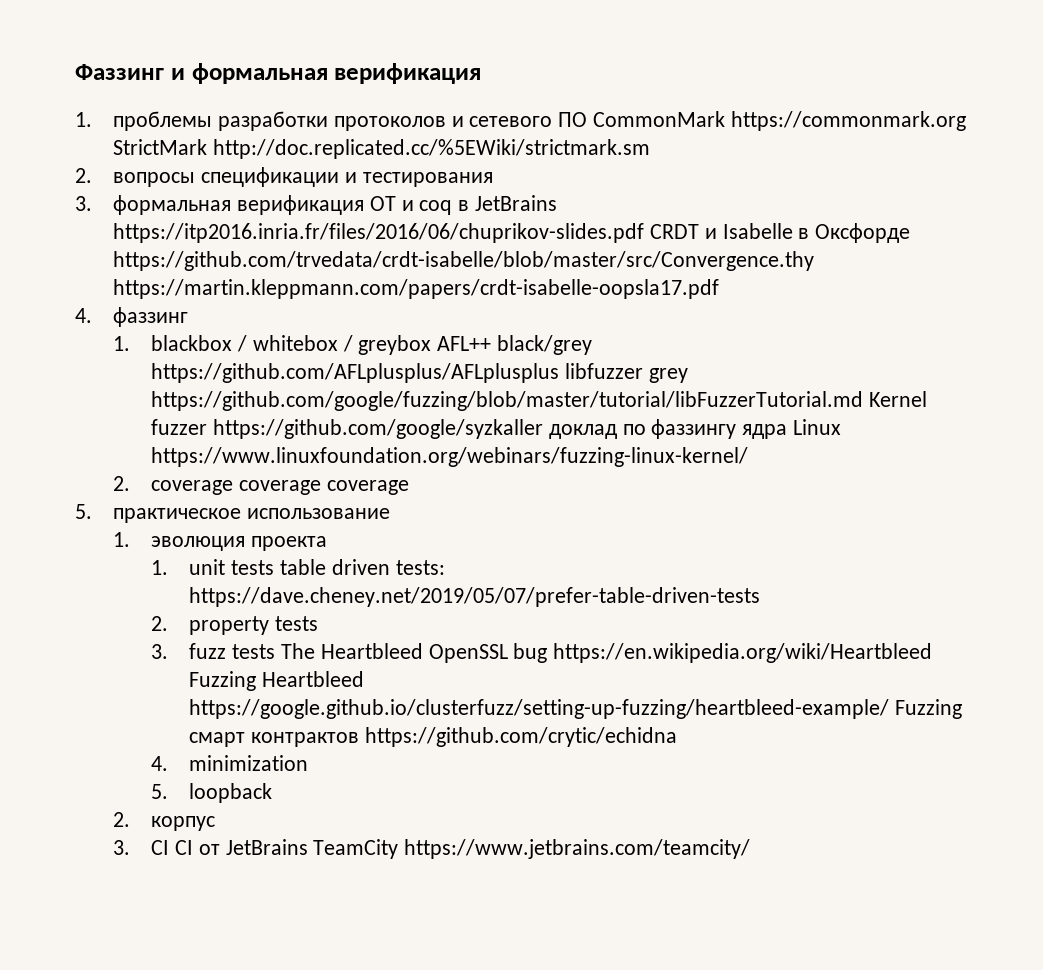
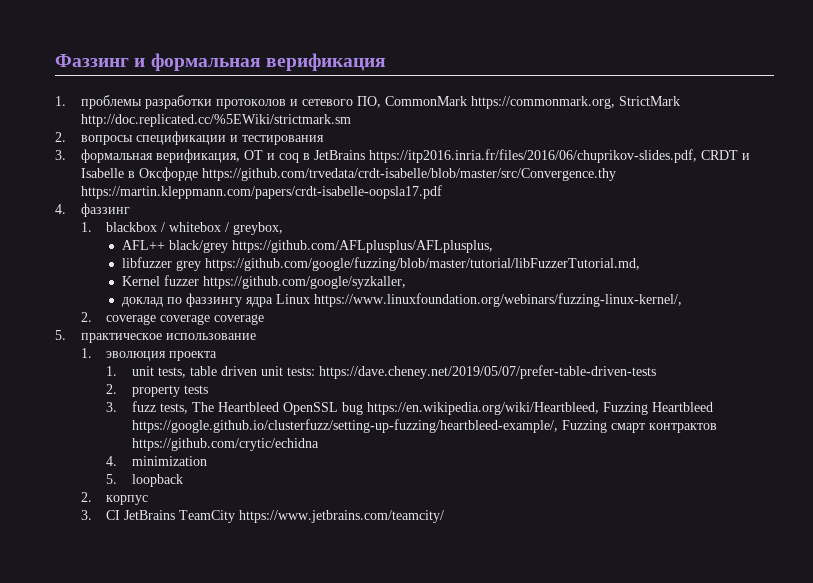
- 1. проблемы разработки протоколов и сетевого ПО CommonMark https://commonmark.org StrictMark http://doc.replicated.cc/%5EWiki/strictmark.sm
+ 1. проблемы разработки протоколов и сетевого ПО, CommonMark https://commonmark.org, StrictMark http://doc.replicated.cc/%5EWiki/strictmark.sm
- 3. формальная верификация OT и coq в JetBrains https://itp2016.inria.fr/files/2016/06/chuprikov-slides.pdf CRDT и Isabelle в Оксфорде https://github.com/trvedata/crdt-isabelle/blob/master/src/Convergence.thy https://martin.kleppmann.com/papers/crdt-isabelle-oopsla17.pdf
+ 3. формальная верификация, OT и coq в JetBrains https://itp2016.inria.fr/files/2016/06/chuprikov-slides.pdf, CRDT и Isabelle в Оксфорде https://github.com/trvedata/crdt-isabelle/blob/master/src/Convergence.thy https://martin.kleppmann.com/papers/crdt-isabelle-oopsla17.pdf
- 1. blackbox / whitebox / greybox AFL++ black/grey https://github.com/AFLplusplus/AFLplusplus libfuzzer grey https://github.com/google/fuzzing/blob/master/tutorial/libFuzzerTutorial.md Kernel fuzzer https://github.com/google/syzkaller доклад по фаззингу ядра Linux https://www.linuxfoundation.org/webinars/fuzzing-linux-kernel/
+ 1. blackbox / whitebox / greybox,
+ AFL++ black/grey https://github.com/AFLplusplus/AFLplusplus,
+ libfuzzer grey https://github.com/google/fuzzing/blob/master/tutorial/libFuzzerTutorial.md,
+ Kernel fuzzer https://github.com/google/syzkaller,
+ доклад по фаззингу ядра Linux https://www.linuxfoundation.org/webinars/fuzzing-linux-kernel/,
- 1. unit tests table driven tests: https://dave.cheney.net/2019/05/07/prefer-table-driven-tests
+ 1. unit tests, table driven unit tests: https://dave.cheney.net/2019/05/07/prefer-table-driven-tests
- 3. fuzz tests The Heartbleed OpenSSL bug https://en.wikipedia.org/wiki/Heartbleed Fuzzing Heartbleed https://google.github.io/clusterfuzz/setting-up-fuzzing/heartbleed-example/ Fuzzing смарт контрактов https://github.com/crytic/echidna
+ 3. fuzz tests, The Heartbleed OpenSSL bug https://en.wikipedia.org/wiki/Heartbleed, Fuzzing Heartbleed https://google.github.io/clusterfuzz/setting-up-fuzzing/heartbleed-example/, Fuzzing смарт контрактов https://github.com/crytic/echidna
- 3. CI CI от JetBrains TeamCity https://www.jetbrains.com/teamcity/
+ 3. CI JetBrains TeamCity https://www.jetbrains.com/teamcity/

